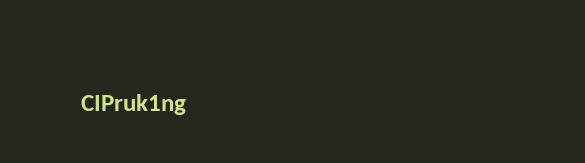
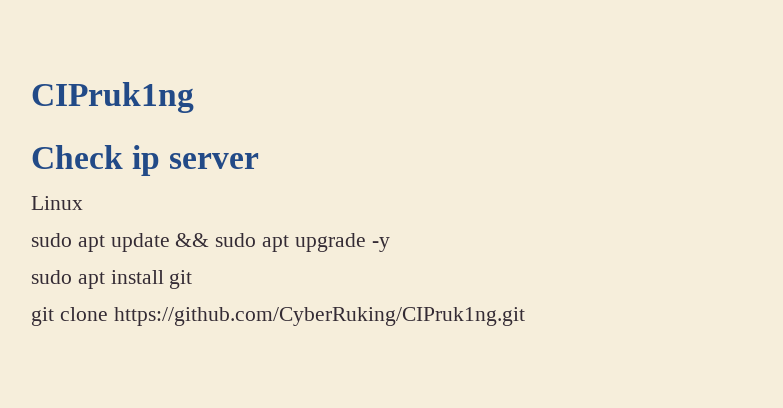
+ Check ip server
+ Linux
+ sudo apt update && sudo apt upgrade -y
+ sudo apt install git
+ git clone https://github.com/CyberRuking/CIPruk1ng.git

